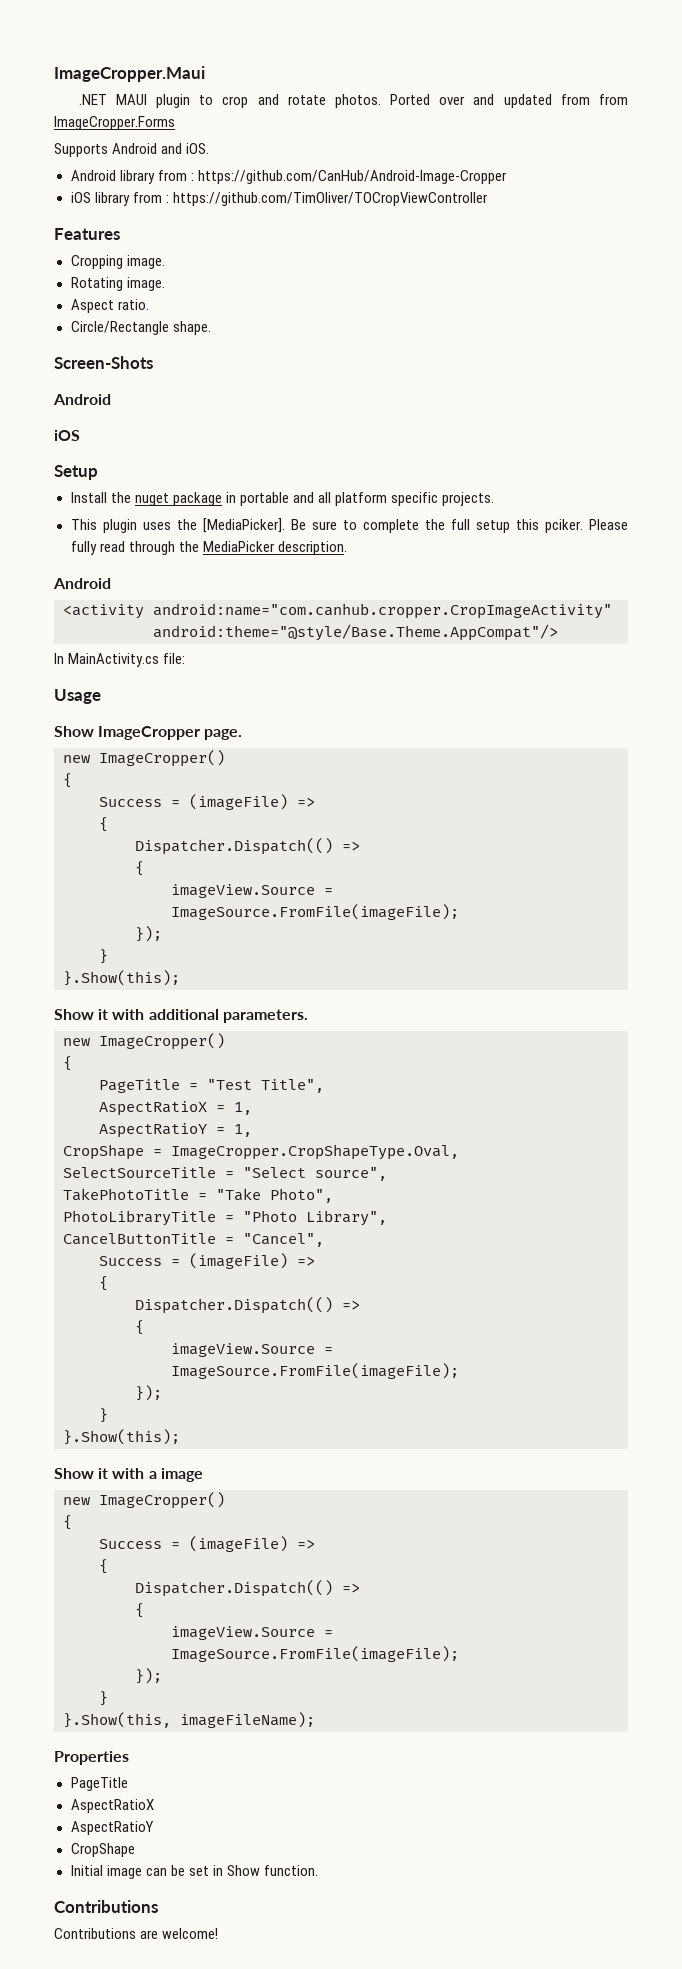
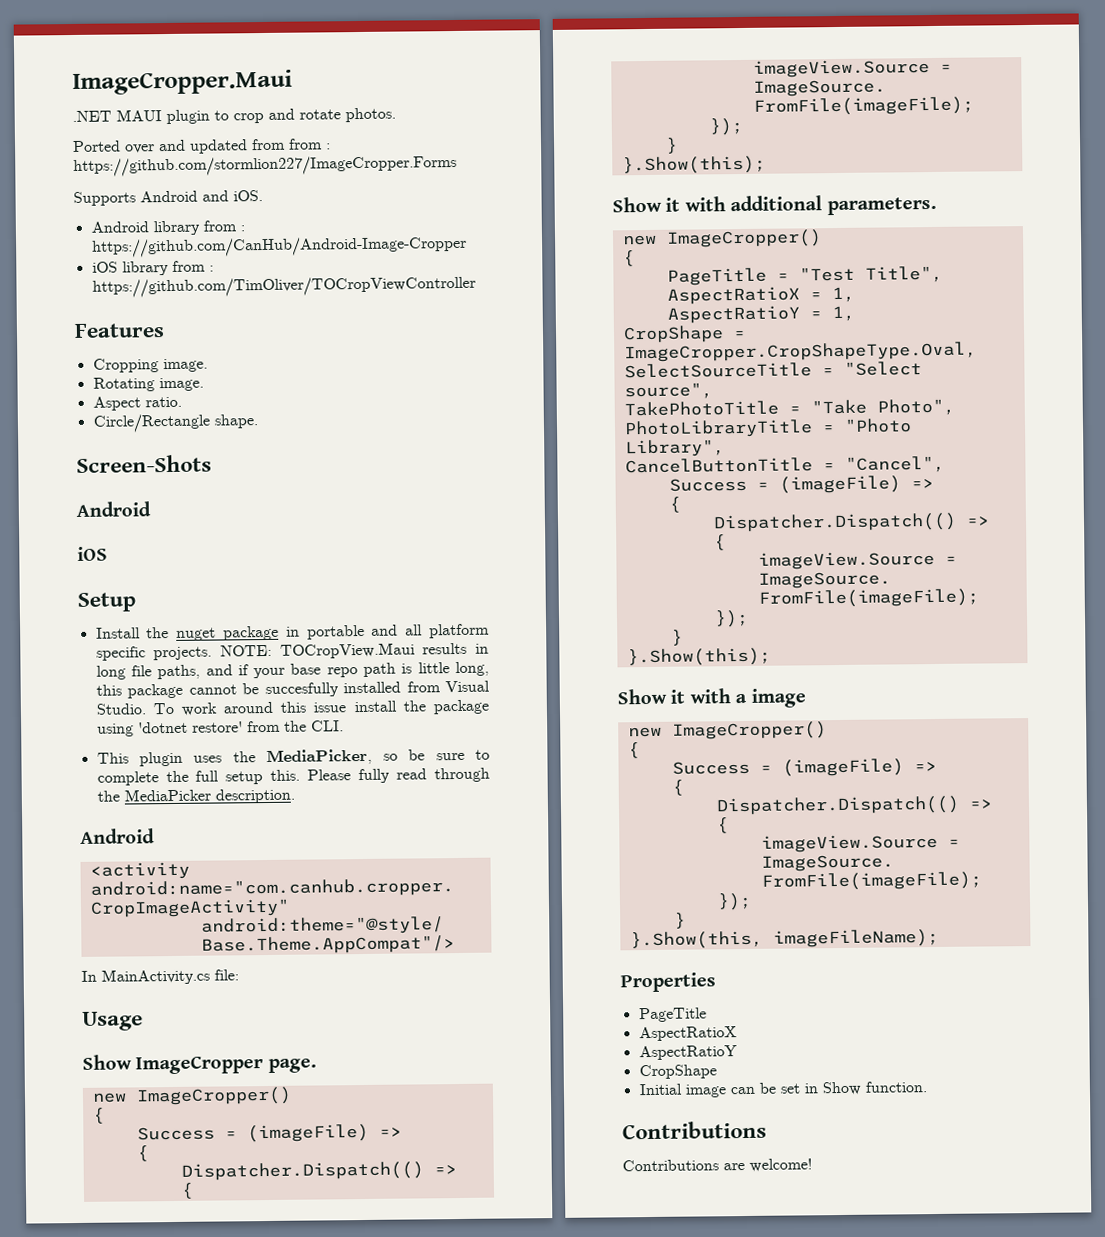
- .NET MAUI plugin to crop and rotate photos. Ported over and updated from from ImageCropper.Forms
+ .NET MAUI plugin to crop and rotate photos.
+ Ported over and updated from from : https://github.com/stormlion227/ImageCropper.Forms
+ NOTE: TOCropView.Maui results in long file paths, and if your base repo path is little long, this package cannot be succesfully installed from Visual Studio. To work around this issue install the package using 'dotnet restore' from the CLI.
- This plugin uses the [MediaPicker]. Be sure to complete the full setup this pciker.
+ This plugin uses the MediaPicker, so be sure to complete the full setup this.

